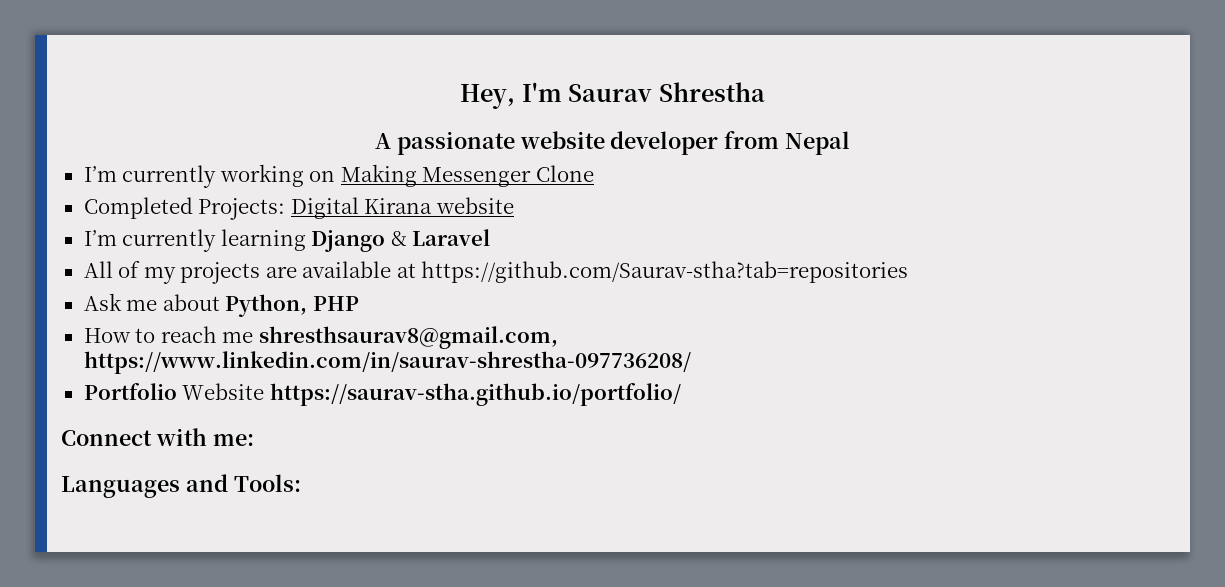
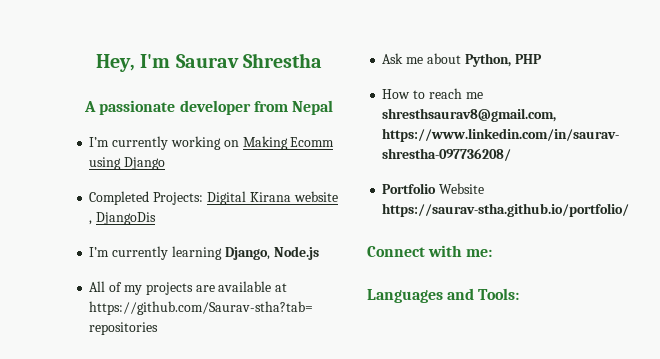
- A passionate website developer from Nepal
+ A passionate developer from Nepal
- I’m currently working on Making Messenger Clone
+ I’m currently working on Making Ecomm using Django
- Completed Projects: Digital Kirana website
+ Completed Projects: Digital Kirana website , DjangoDis
- I’m currently learning Django & Laravel
+ I’m currently learning Django, Node.js

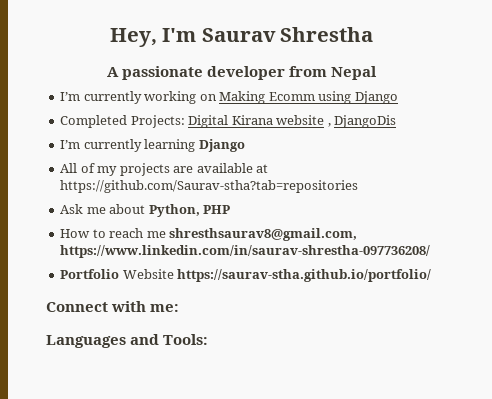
- I’m currently learning Django, Node.js
+ I’m currently learning Django

